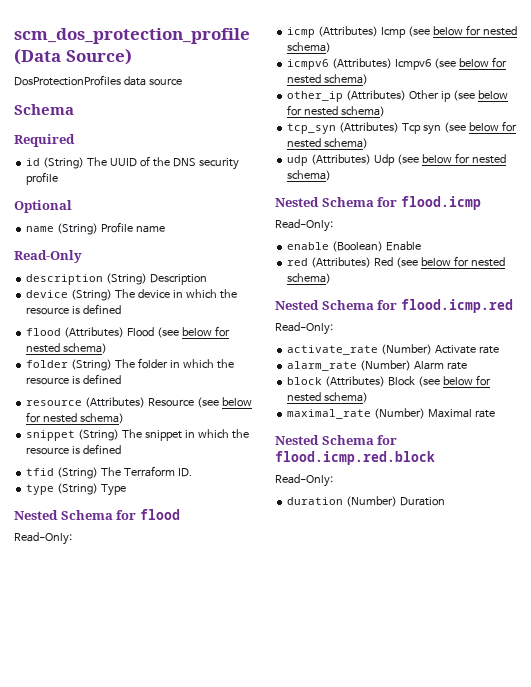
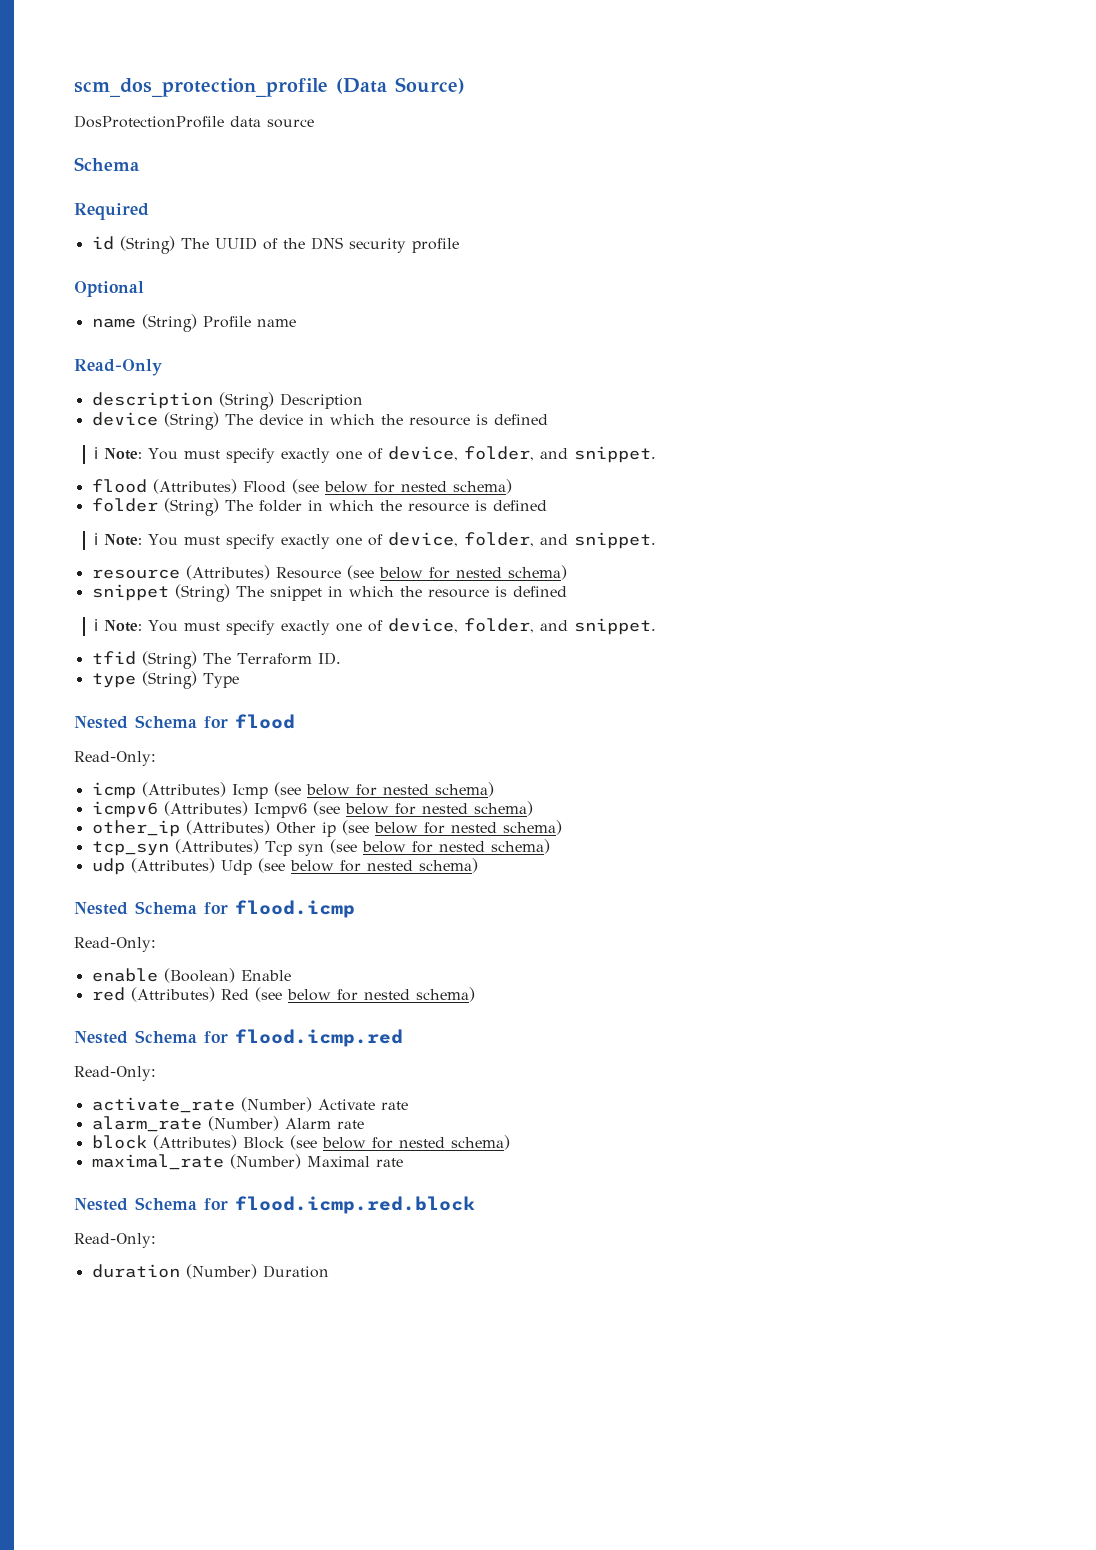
- DosProtectionProfiles data source
+ DosProtectionProfile data source
  device (String) The device in which the resource is defined
+ ℹ Note: You must specify exactly one of device, folder, and snippet.
  folder (String) The folder in which the resource is defined
+ ℹ Note: You must specify exactly one of device, folder, and snippet.
  snippet (String) The snippet in which the resource is defined
+ ℹ Note: You must specify exactly one of device, folder, and snippet.

